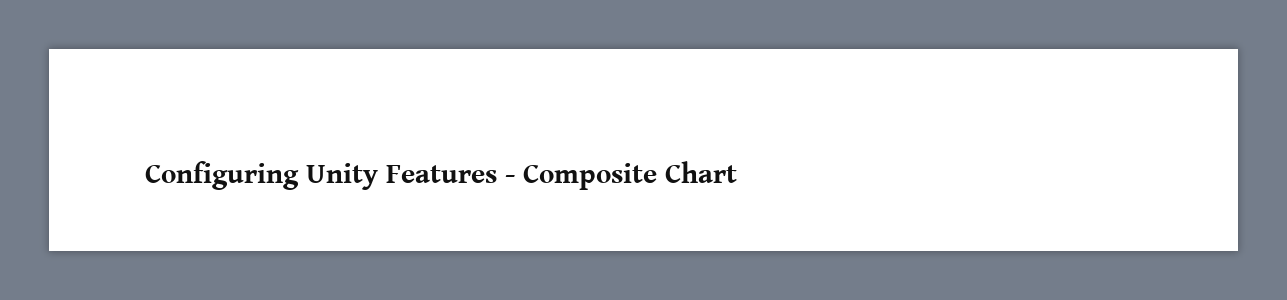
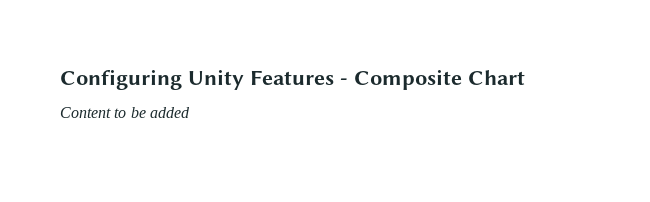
+ Content to be added

